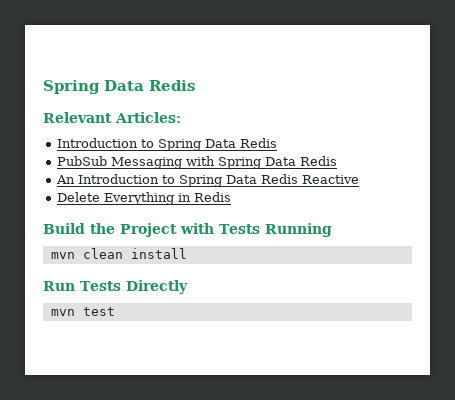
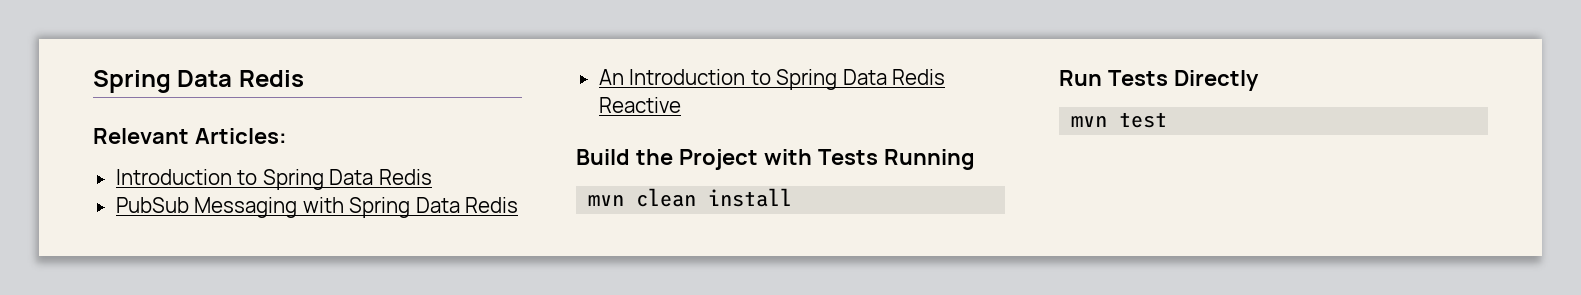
- Delete Everything in Redis

